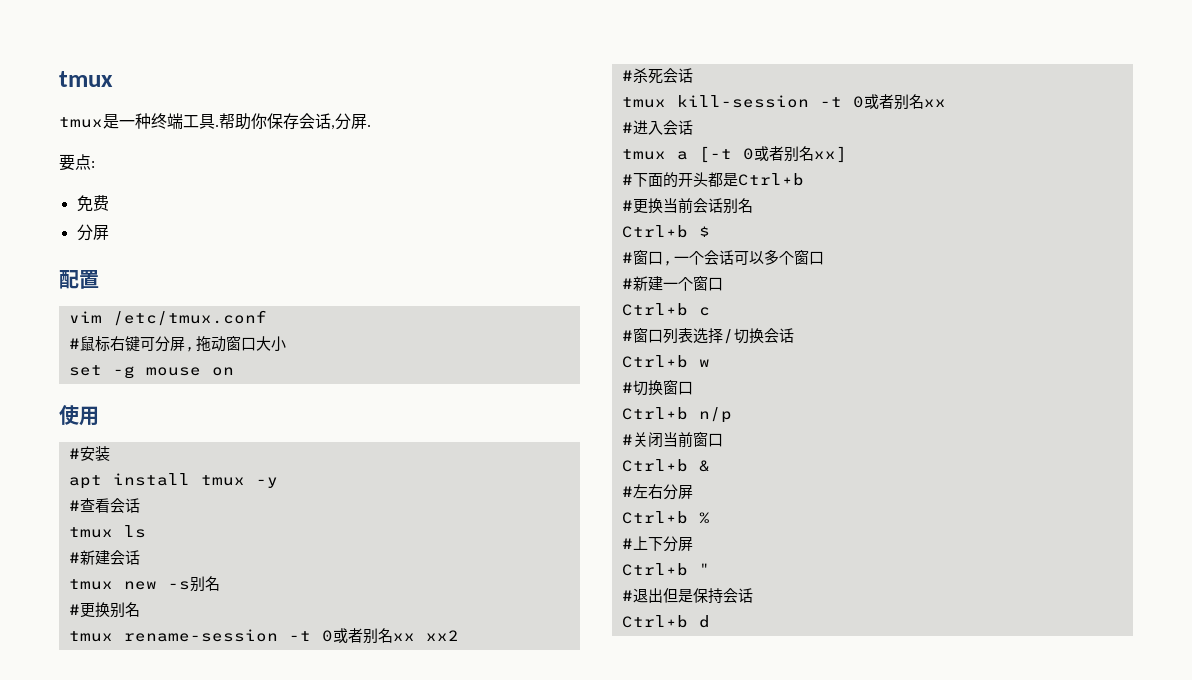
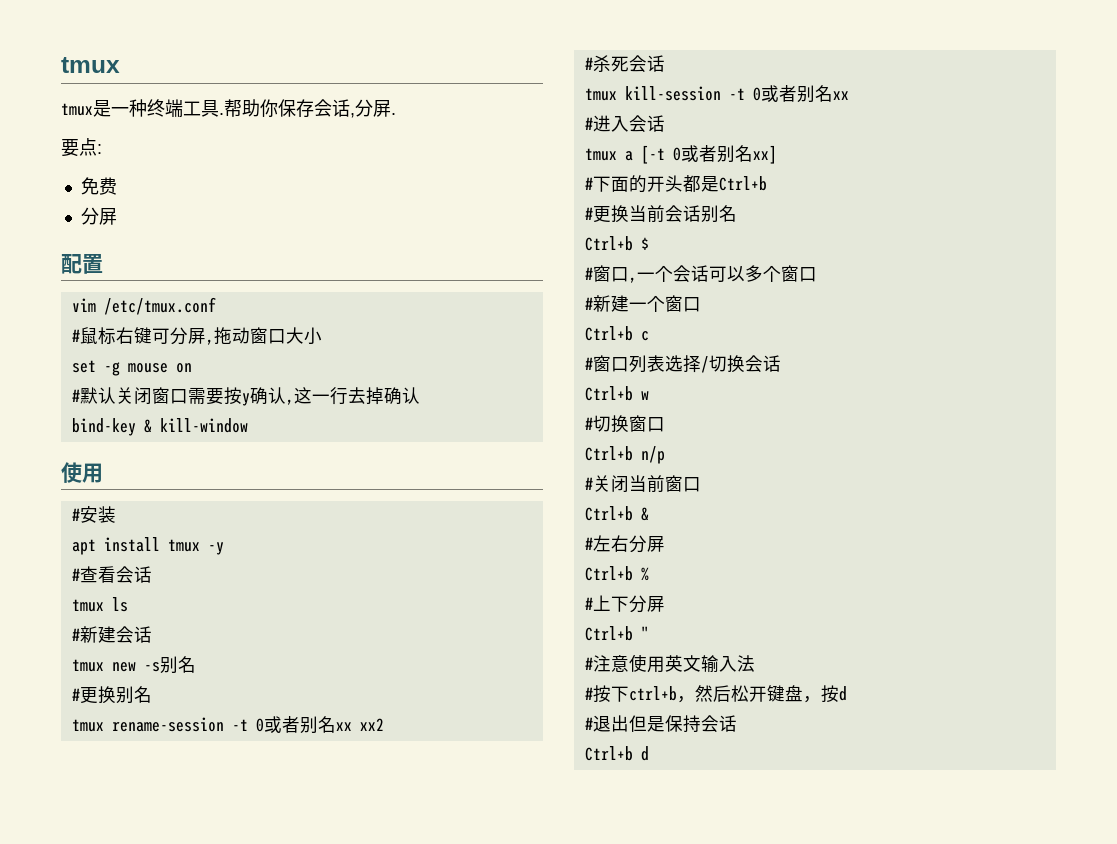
+ #默认关闭窗口需要按y确认,这一行去掉确认
+ bind-key & kill-window
+ #注意使用英文输入法
+ #按下ctrl+b，然后松开键盘，按d

